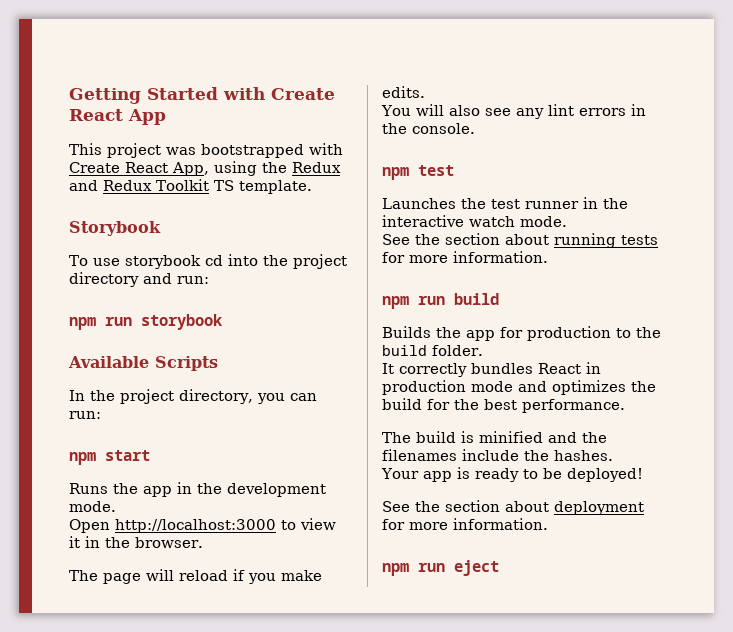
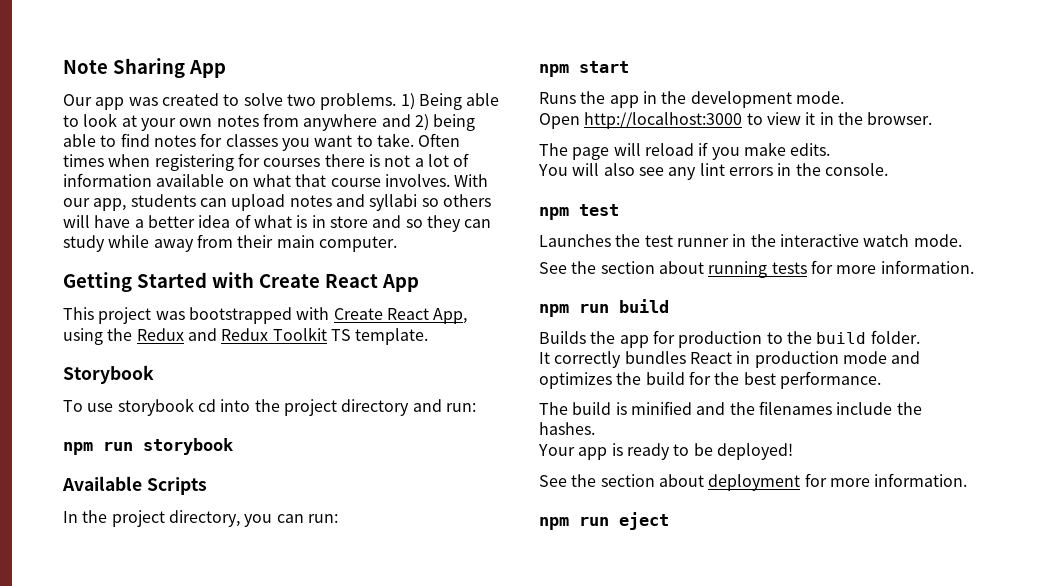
+ Note Sharing App
+ Our app was created to solve two problems. 1) Being able to look at your own notes from anywhere and 2) being able to find notes for classes you want to take. Often times when registering for courses there is not a lot of information available on what that course involves. With our app, students can upload notes and syllabi so others will have a better idea of what is in store and so they can study while away from their main computer.

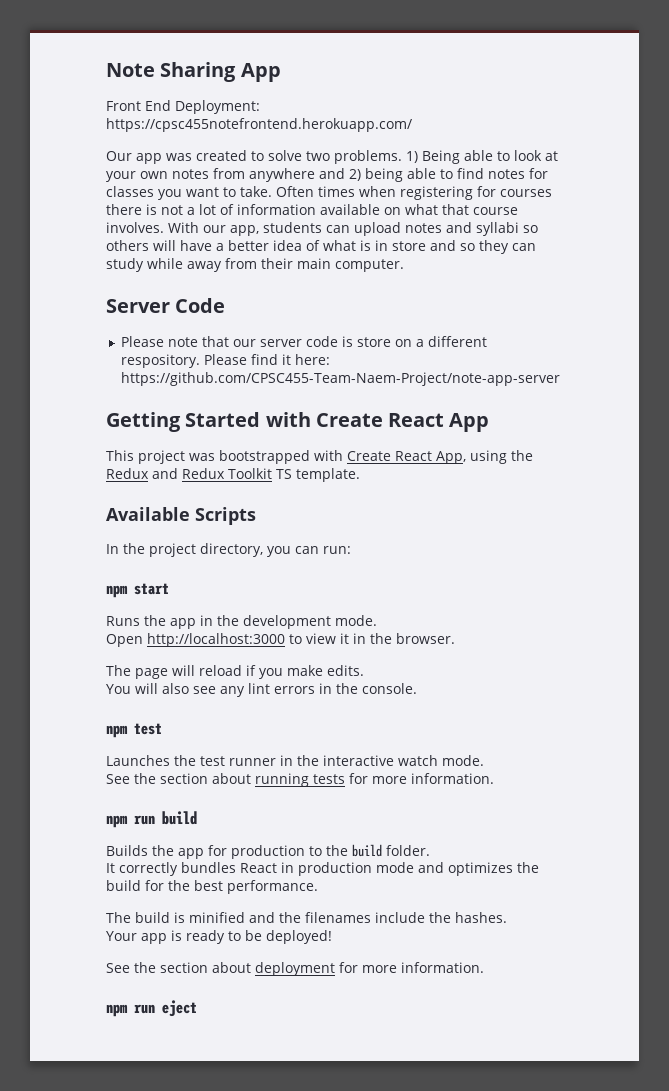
+ Front End Deployment: https://cpsc455notefrontend.herokuapp.com/
+ Server Code
+ Please note that our server code is store on a different respository. Please find it here: https://github.com/CPSC455-Team-Naem-Project/note-app-server
- Storybook
- To use storybook cd into the project directory and run:
- npm run storybook

